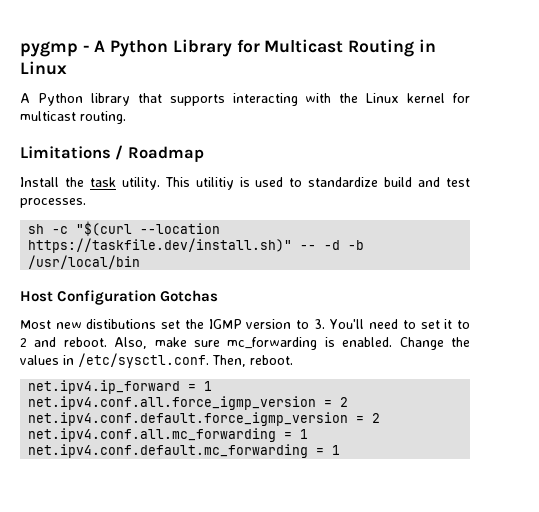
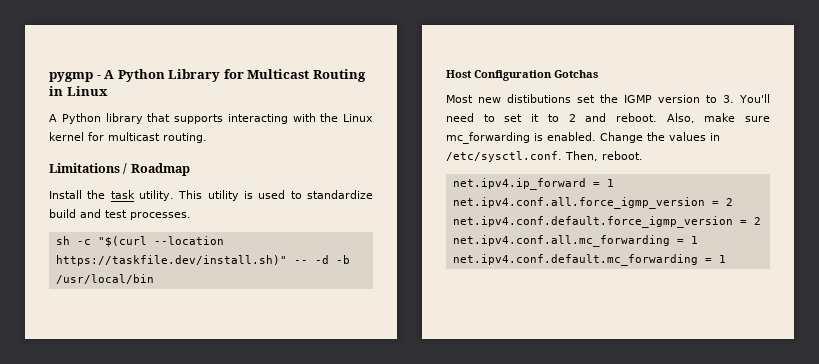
- This utilitiy is used to standardize build and test processes.
+ This utility is used to standardize build and test processes.

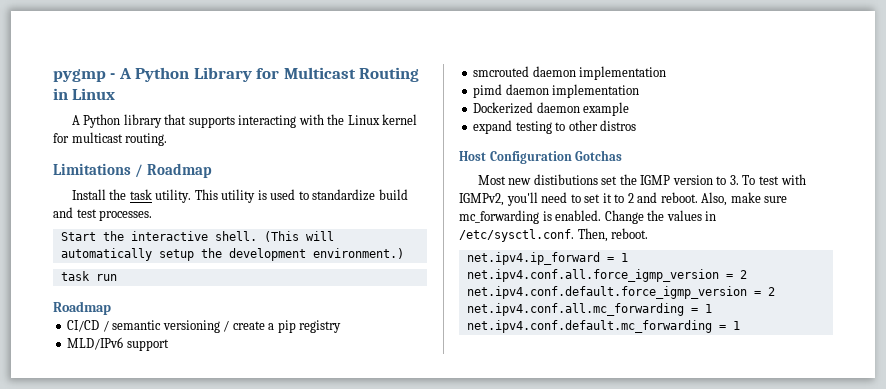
- sh -c "$(curl --location https://taskfile.dev/install.sh)" -- -d -b /usr/local/bin
+ Start the interactive shell. (This will automatically setup the development environment.)
+ task run
+ Roadmap
+ CI/CD / semantic versioning / create a pip registry
+ MLD/IPv6 support
+ smcrouted daemon implementation
+ pimd daemon implementation
+ Dockerized daemon example
+ expand testing to other distros
- Most new distibutions set the IGMP version to 3. You'll need to set it to 2 and reboot.
+ Most new distibutions set the IGMP version to 3. To test with IGMPv2, you'll need to set it to 2 and reboot.

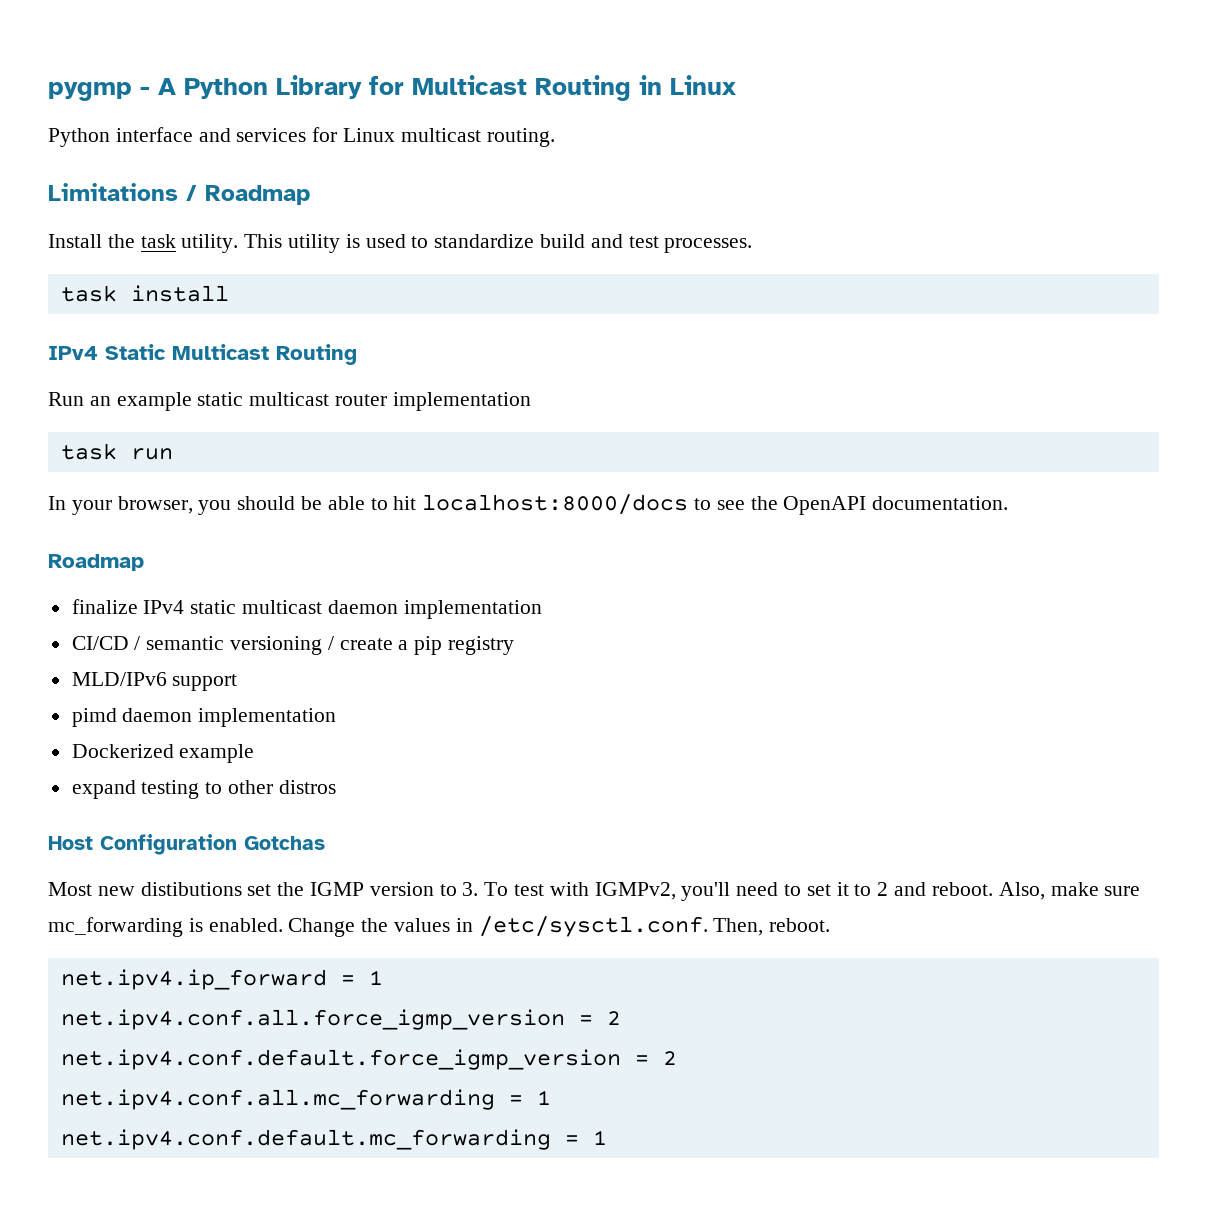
- A Python library that supports interacting with the Linux kernel for multicast routing.
+ Python interface and services for Linux multicast routing.
- Start the interactive shell. (This will automatically setup the development environment.)
+ task install
+ IPv4 Static Multicast Routing
+ Run an example static multicast router implementation
  task run
+ In your browser, you should be able to hit localhost:8000/docs to see the OpenAPI documentation.
  Roadmap
+ finalize IPv4 static multicast daemon implementation
- smcrouted daemon implementation
- Dockerized daemon example
+ Dockerized example

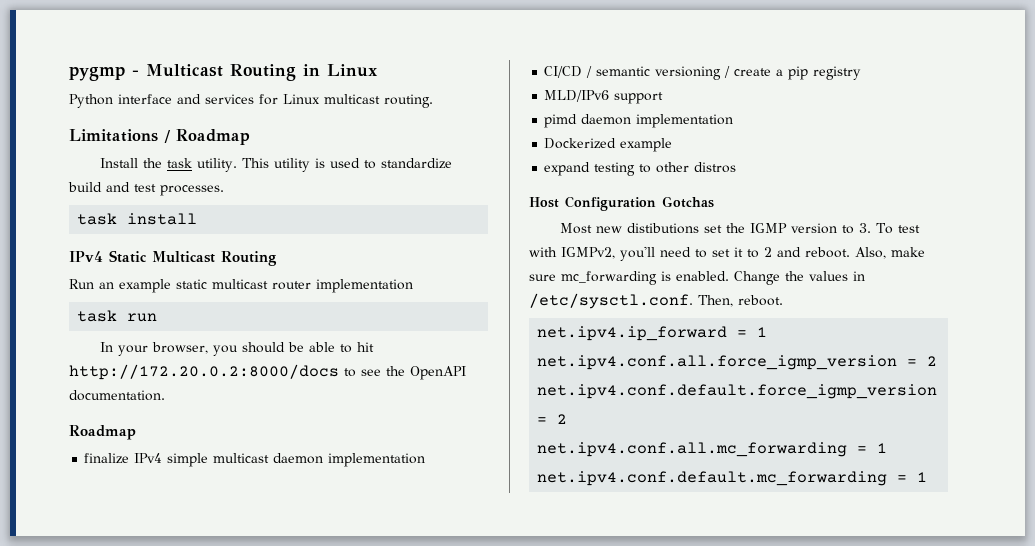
- pygmp - A Python Library for Multicast Routing in Linux
+ pygmp - Multicast Routing in Linux
- In your browser, you should be able to hit localhost:8000/docs to see the OpenAPI documentation.
+ In your browser, you should be able to hit http://172.20.0.2:8000/docs to see the OpenAPI documentation.
- finalize IPv4 static multicast daemon implementation
+ finalize IPv4 simple multicast daemon implementation

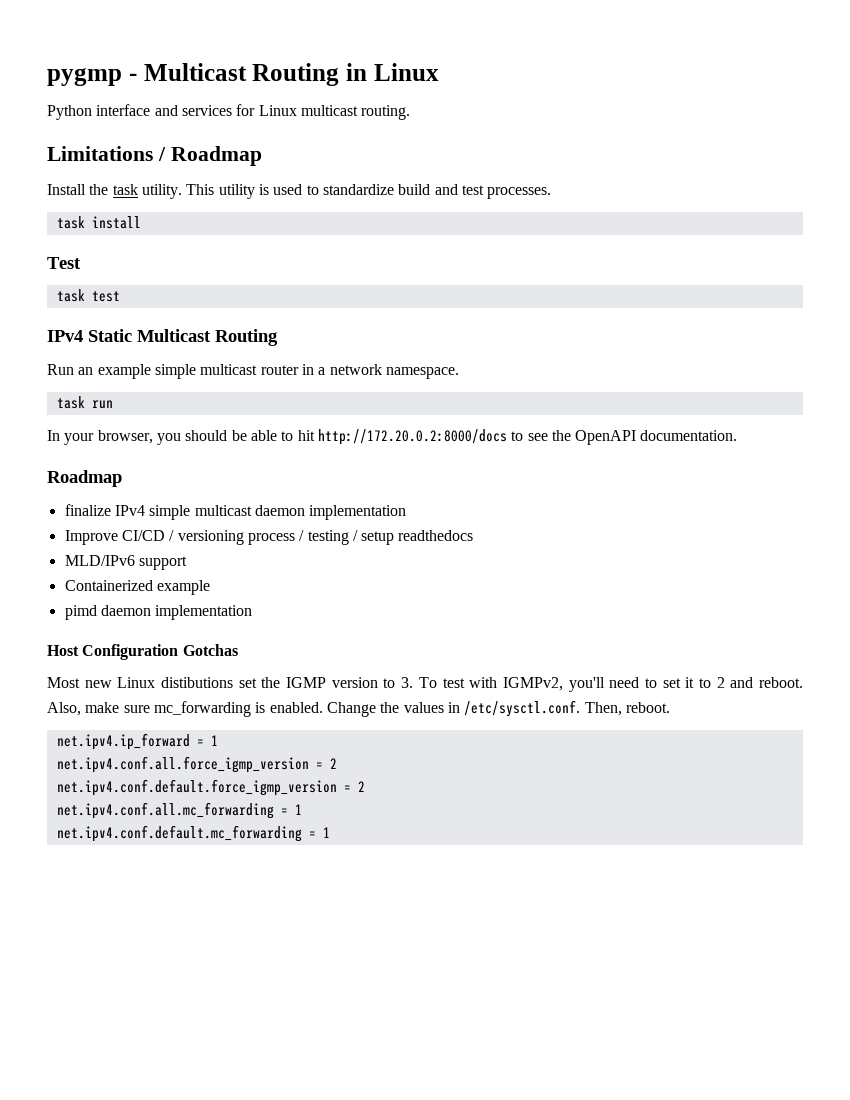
+ Test
+ task test
- Run an example static multicast router implementation
+ Run an example simple multicast router in a network namespace.
- CI/CD / semantic versioning / create a pip registry
+ Improve CI/CD / versioning process / testing / setup readthedocs
+ Containerized example
- Dockerized example
- expand testing to other distros
- Most new distibutions set the IGMP version to 3. To test with IGMPv2, you'll need to set it to 2 and reboot.
+ Most new Linux distibutions set the IGMP version to 3. To test with IGMPv2, you'll need to set it to 2 and reboot.

